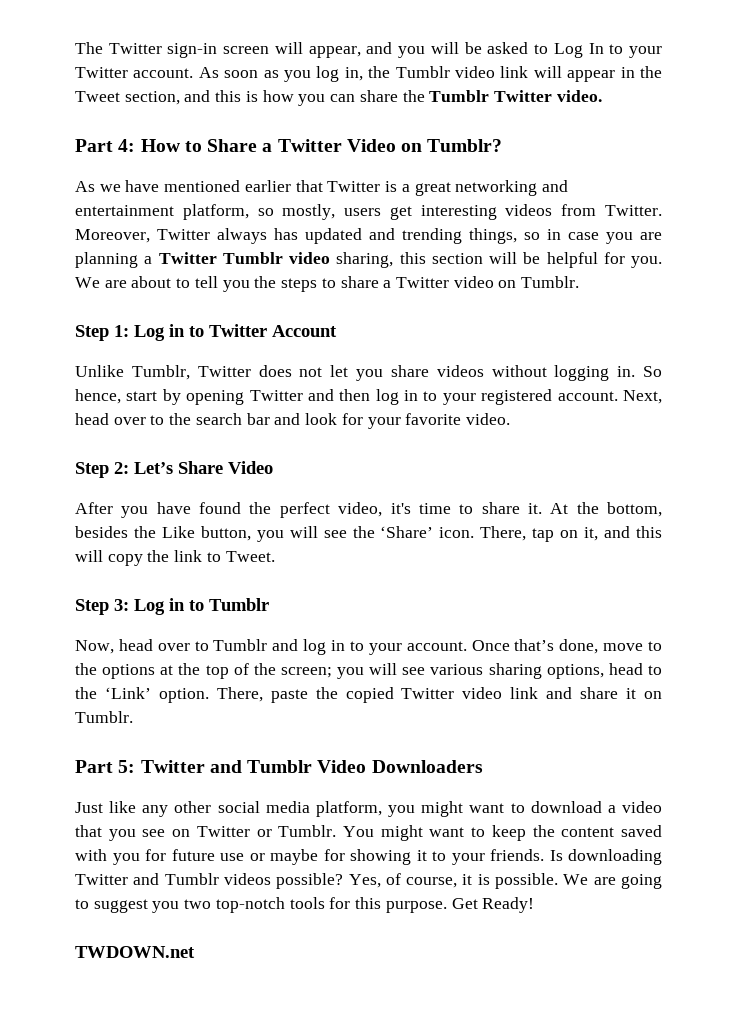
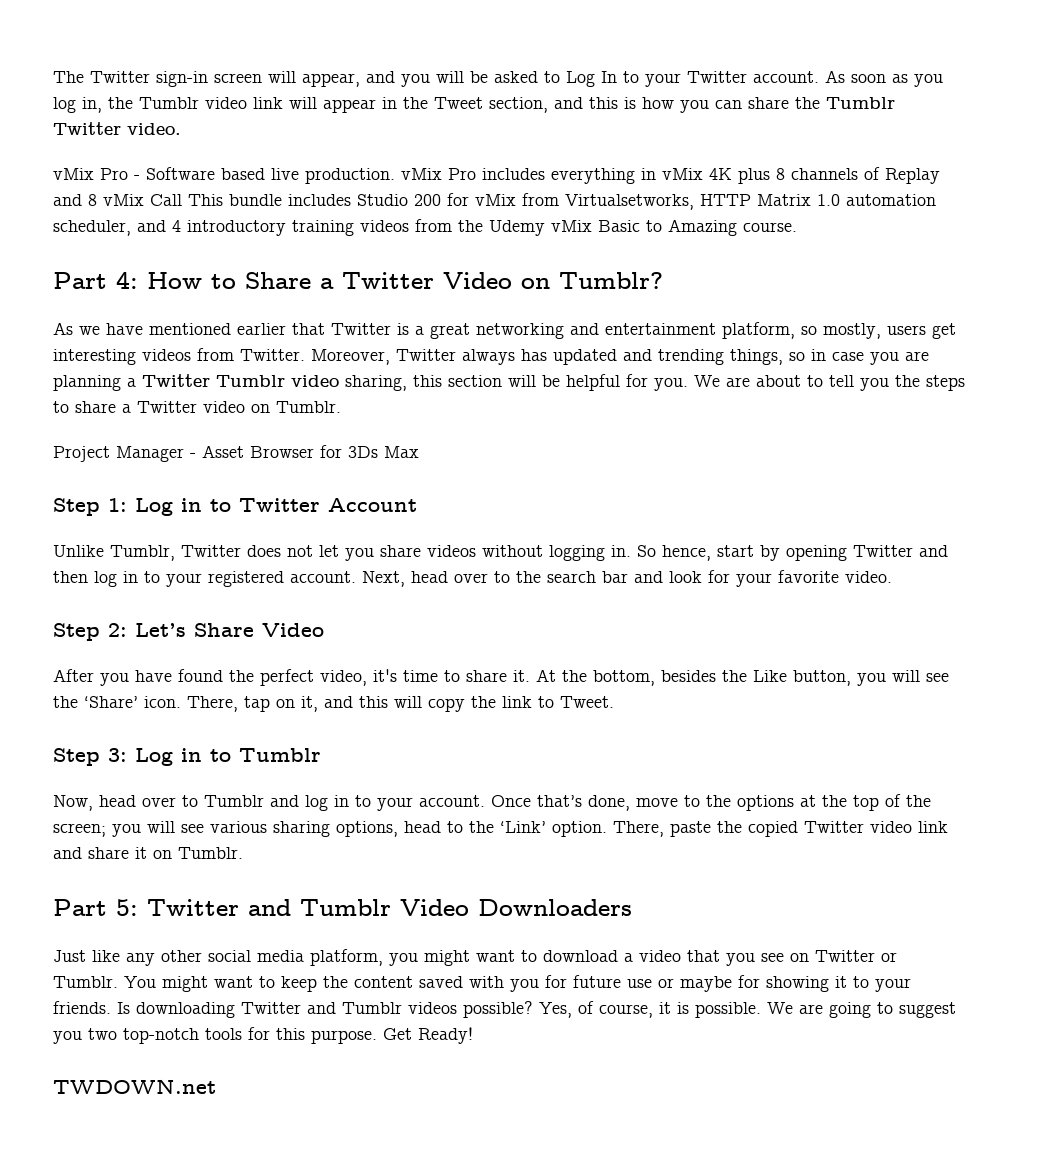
+ vMix Pro - Software based live production. vMix Pro includes everything in vMix 4K plus 8 channels of Replay and 8 vMix Call This bundle includes Studio 200 for vMix from Virtualsetworks, HTTP Matrix 1.0 automation scheduler, and 4 introductory training videos from the Udemy vMix Basic to Amazing course.
+ Project Manager - Asset Browser for 3Ds Max

